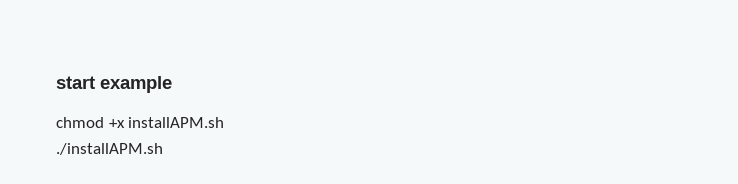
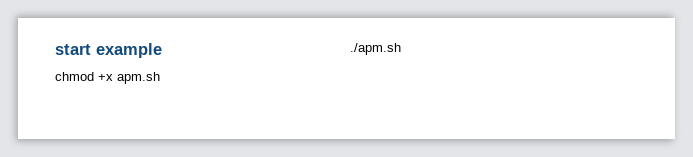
- chmod +x installAPM.sh
- ./installAPM.sh
+ chmod +x apm.sh
+ ./apm.sh

